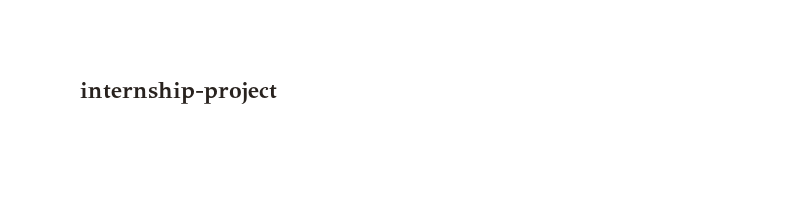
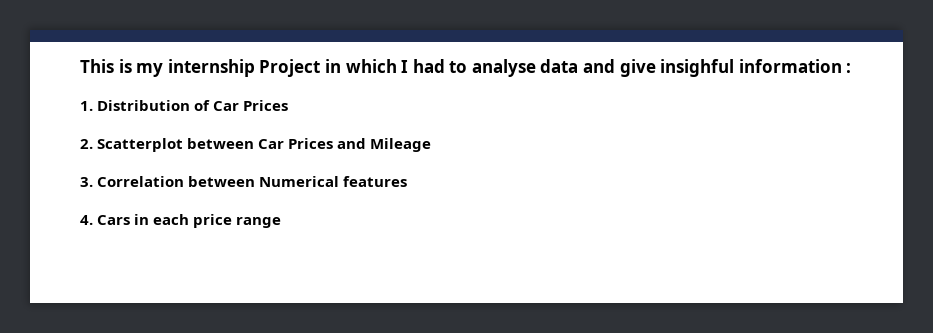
- internship-project
+ This is my internship Project in which I had to analyse data and give insighful information :
+ 1. Distribution of Car Prices
+ 2. Scatterplot between Car Prices and Mileage
+ 3. Correlation between Numerical features
+ 4. Cars in each price range

